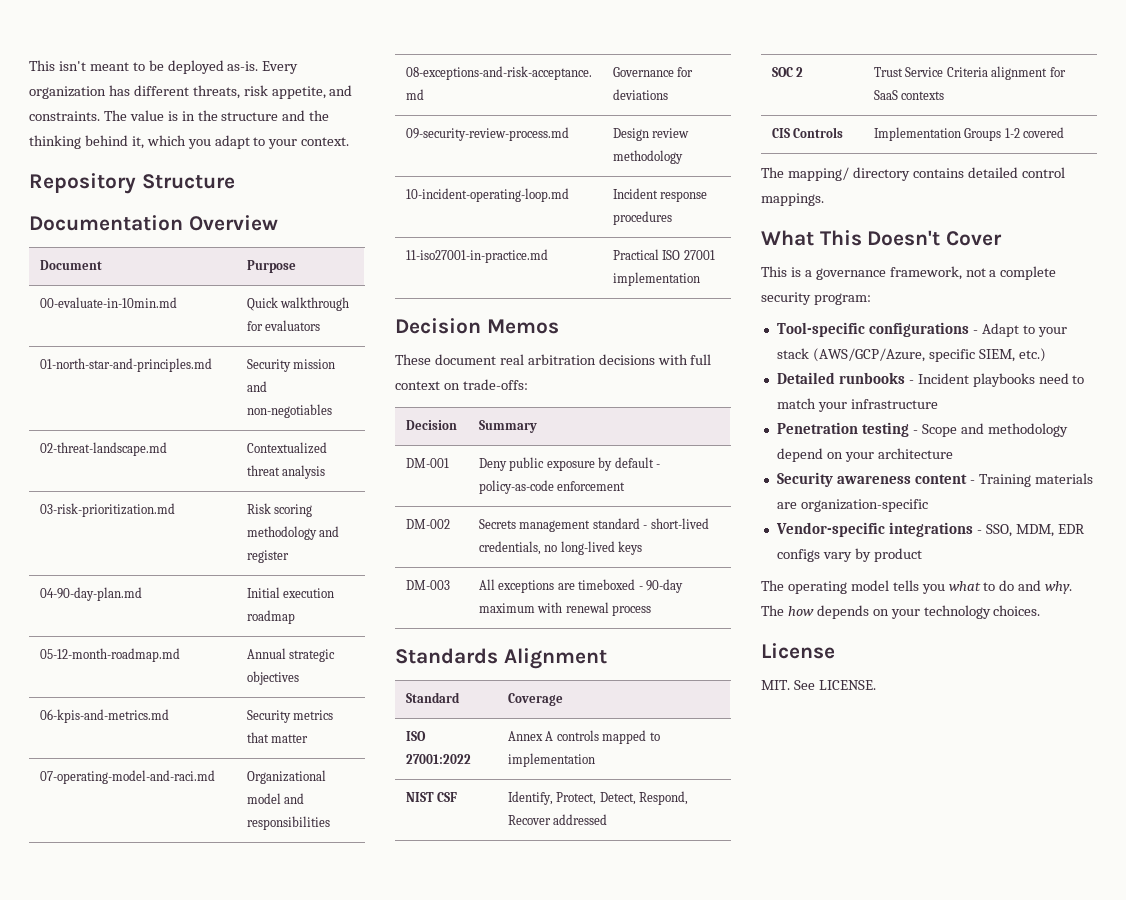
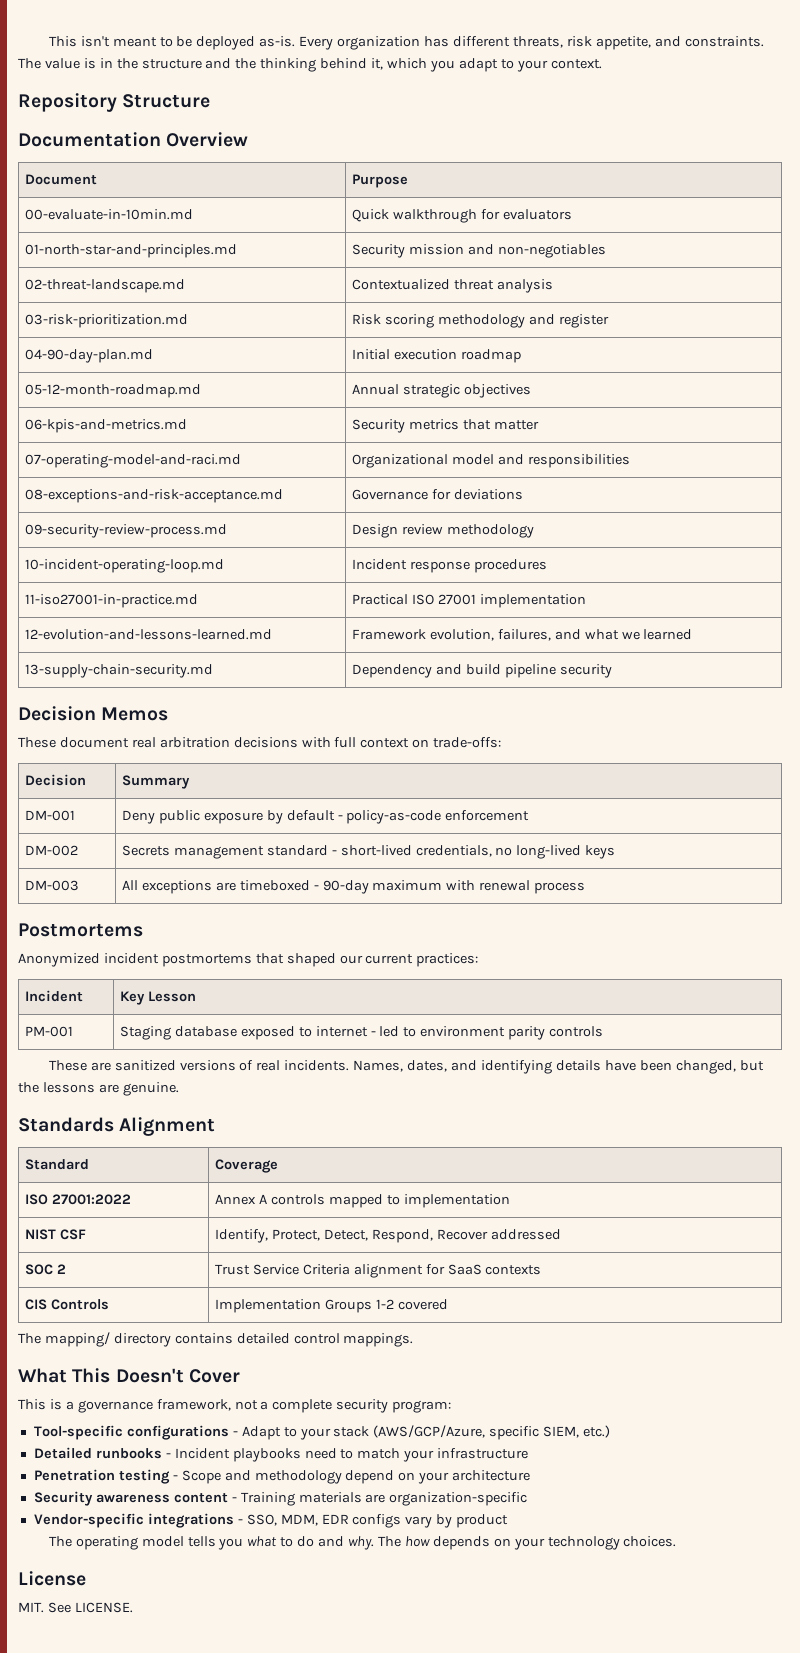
+ 12-evolution-and-lessons-learned.md | Framework evolution, failures, and what we learned
+ 13-supply-chain-security.md | Dependency and build pipeline security
+ Postmortems
+ Anonymized incident postmortems that shaped our current practices:
+ Incident | Key Lesson
+ PM-001 | Staging database exposed to internet - led to environment parity controls
+ These are sanitized versions of real incidents. Names, dates, and identifying details have been changed, but the lessons are genuine.

